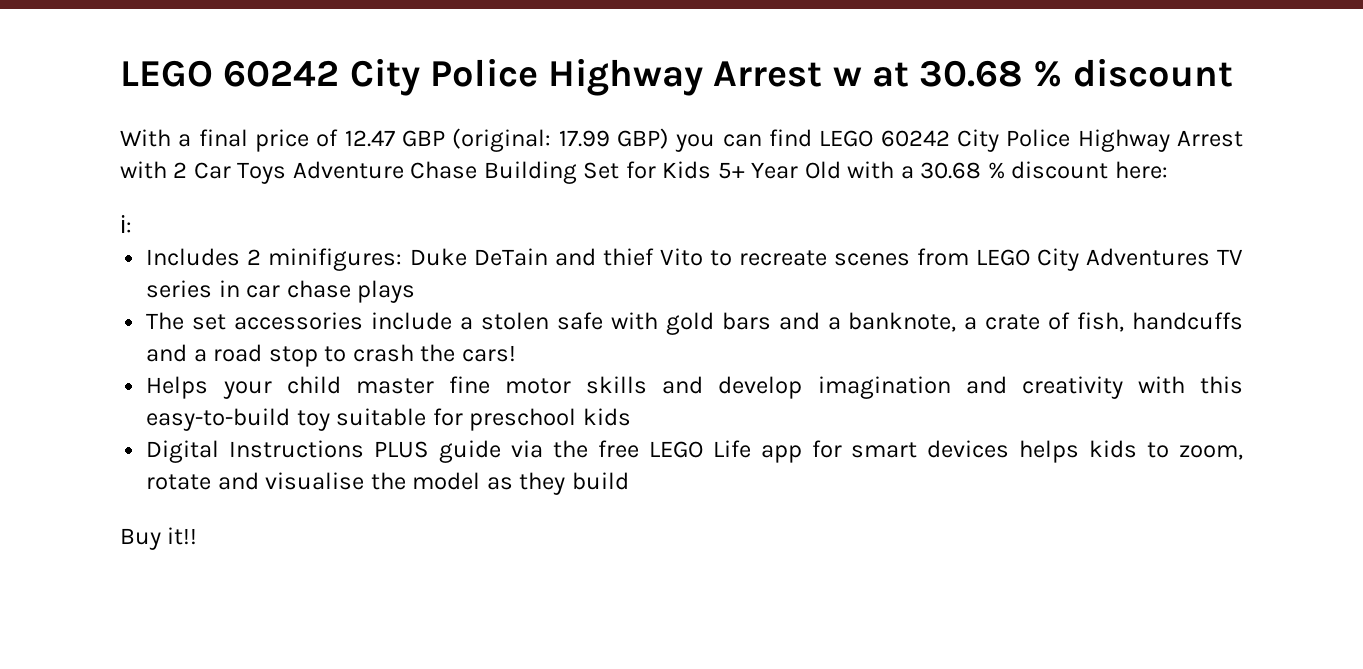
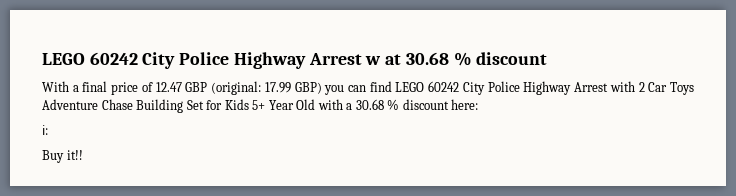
- Includes 2 minifigures: Duke DeTain and thief Vito to recreate scenes from LEGO City Adventures TV series in car chase plays
- The set accessories include a stolen safe with gold bars and a banknote, a crate of fish, handcuffs and a road stop to crash the cars!
- Helps your child master fine motor skills and develop imagination and creativity with this easy-to-build toy suitable for preschool kids
- Digital Instructions PLUS guide via the free LEGO Life app for smart devices helps kids to zoom, rotate and visualise the model as they build

